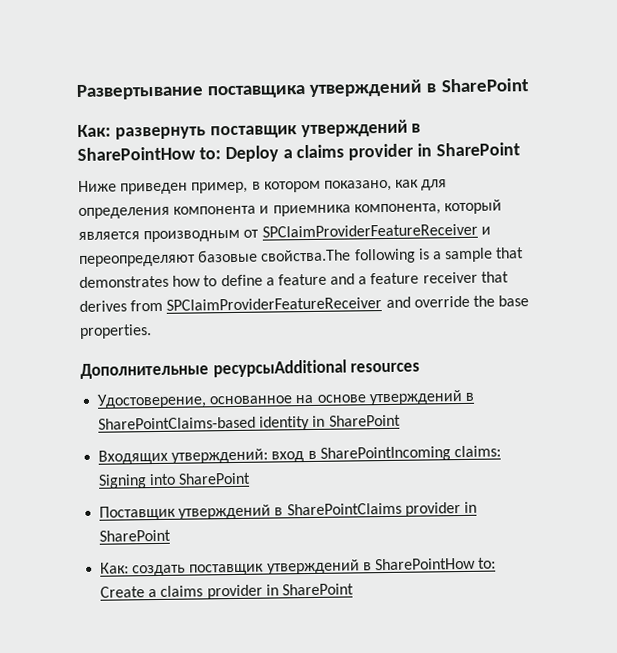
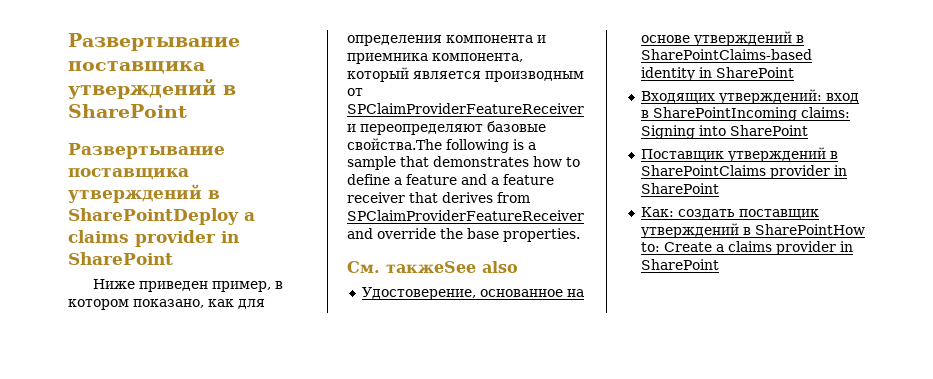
- Как: развернуть поставщик утверждений в SharePointHow to: Deploy a claims provider in SharePoint
+ Развертывание поставщика утверждений в SharePointDeploy a claims provider in SharePoint
- Дополнительные ресурсыAdditional resources
+ См. такжеSee also

